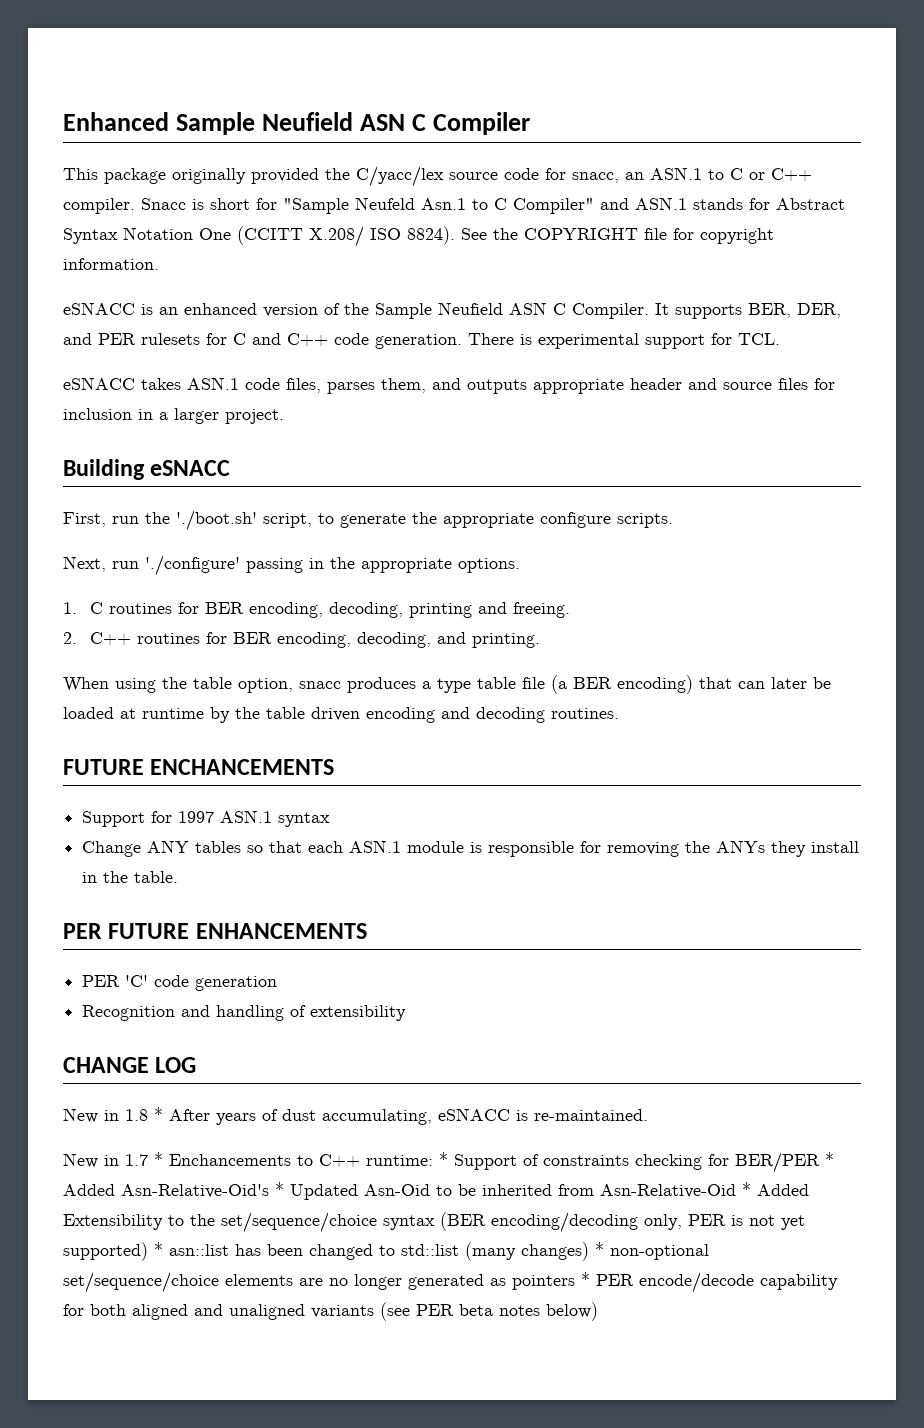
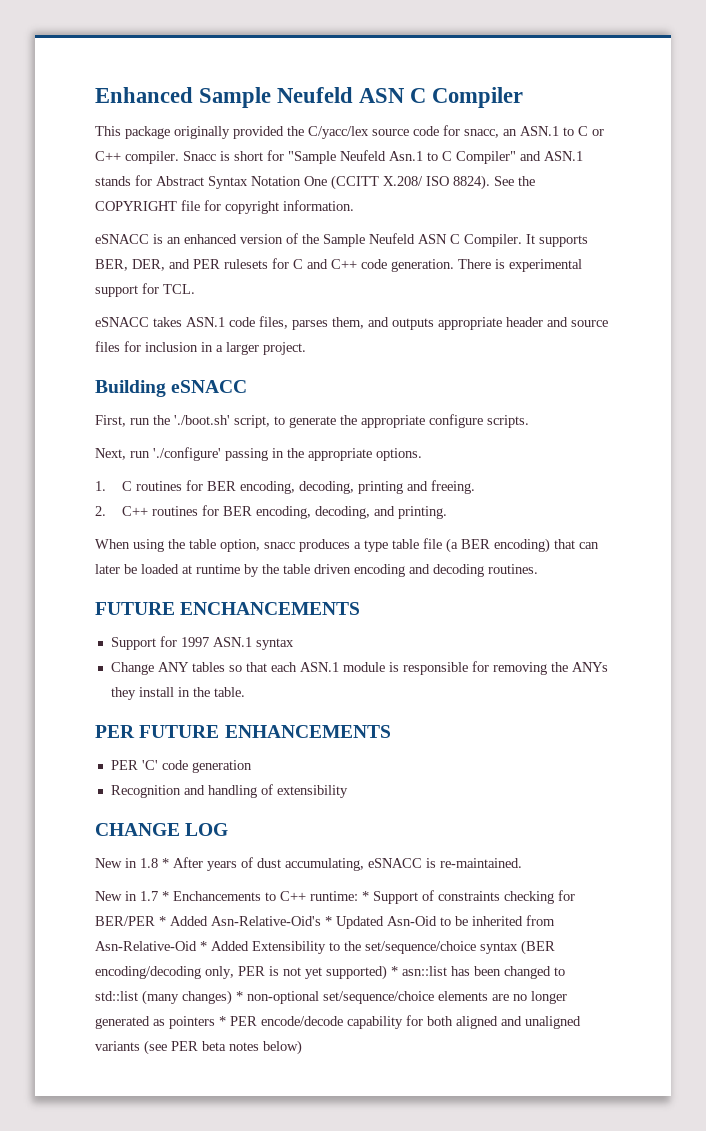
- Enhanced Sample Neufield ASN C Compiler
+ Enhanced Sample Neufeld ASN C Compiler
- eSNACC is an enhanced version of the Sample Neufield ASN C Compiler.
+ eSNACC is an enhanced version of the Sample Neufeld ASN C Compiler.

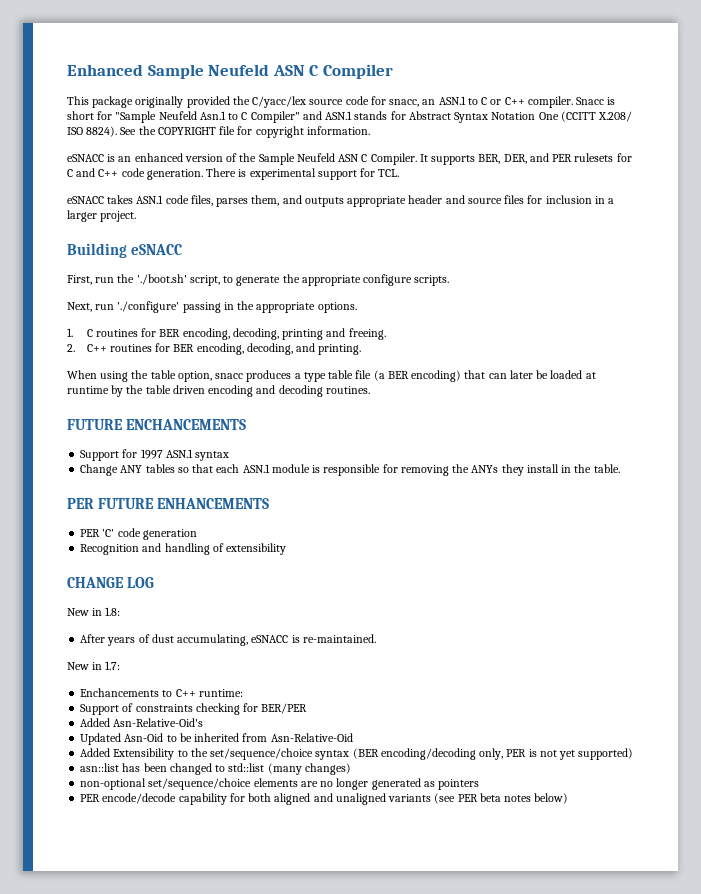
- New in 1.8 * After years of dust accumulating, eSNACC is re-maintained.
+ New in 1.8:
+ After years of dust accumulating, eSNACC is re-maintained.
- New in 1.7 * Enchancements to C++ runtime: * Support of constraints checking for BER/PER * Added Asn-Relative-Oid's * Updated Asn-Oid to be inherited from Asn-Relative-Oid * Added Extensibility to the set/sequence/choice syntax (BER encoding/decoding only, PER is not yet supported) * asn::list has been changed to std::list (many changes) * non-optional set/sequence/choice elements are no longer generated as pointers * PER encode/decode capability for both aligned and unaligned variants (see PER beta notes below)
+ New in 1.7:
+ Enchancements to C++ runtime:
+ Support of constraints checking for BER/PER
+ Added Asn-Relative-Oid's
+ Updated Asn-Oid to be inherited from Asn-Relative-Oid
+ Added Extensibility to the set/sequence/choice syntax (BER encoding/decoding only, PER is not yet supported)
+ asn::list has been changed to std::list (many changes)
+ non-optional set/sequence/choice elements are no longer generated as pointers
+ PER encode/decode capability for both aligned and unaligned variants (see PER beta notes below)

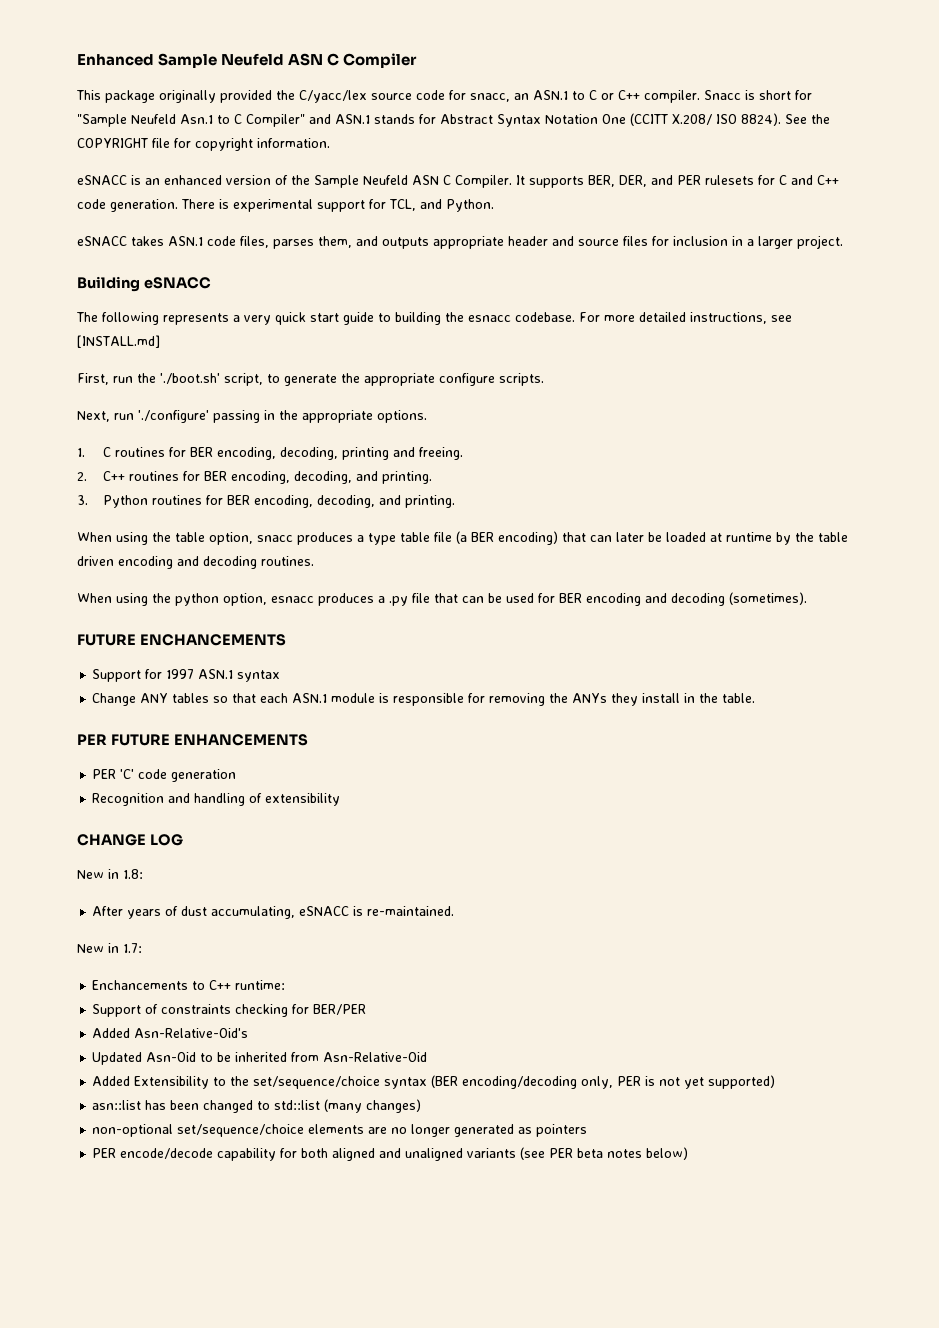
- There is experimental support for TCL.
+ There is experimental support for TCL, and Python.
+ The following represents a very quick start guide to building the esnacc codebase. For more detailed instructions, see [INSTALL.md]
+ 3. Python routines for BER encoding, decoding, and printing.
+ When using the python option, esnacc produces a .py file that can be used for BER encoding and decoding (sometimes).

